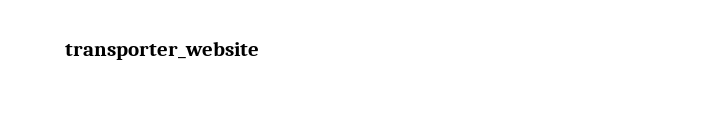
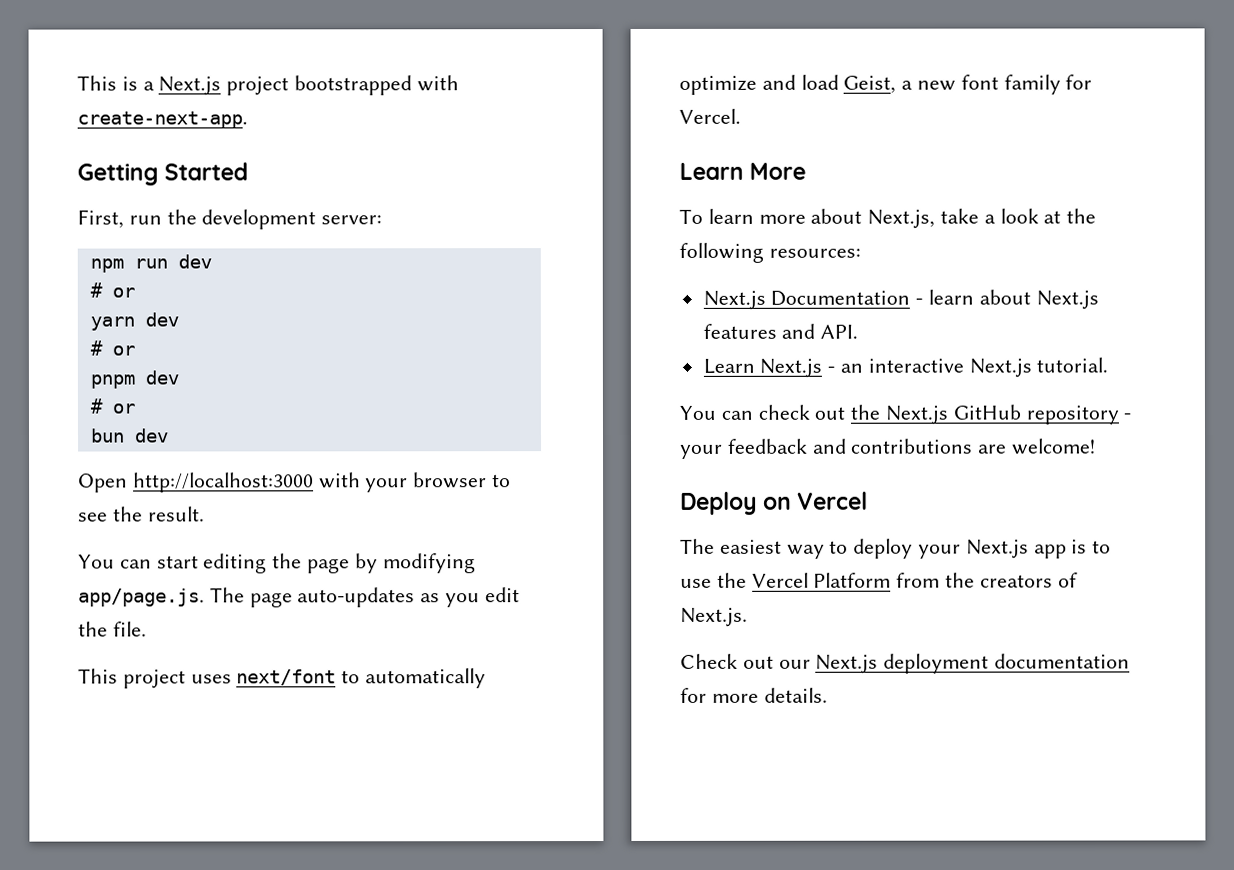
- transporter_website
+ This is a Next.js project bootstrapped with create-next-app.
+ Getting Started
+ First, run the development server:
+ npm run dev
+ # or
+ yarn dev
+ # or
+ pnpm dev
+ # or
+ bun dev
+ Open http://localhost:3000 with your browser to see the result.
+ You can start editing the page by modifying app/page.js. The page auto-updates as you edit the file.
+ This project uses next/font to automatically optimize and load Geist, a new font family for Vercel.
+ Learn More
+ To learn more about Next.js, take a look at the following resources:
+ Next.js Documentation - learn about Next.js features and API.
+ Learn Next.js - an interactive Next.js tutorial.
+ You can check out the Next.js GitHub repository - your feedback and contributions are welcome!
+ Deploy on Vercel
+ The easiest way to deploy your Next.js app is to use the Vercel Platform from the creators of Next.js.
+ Check out our Next.js deployment documentation for more details.

